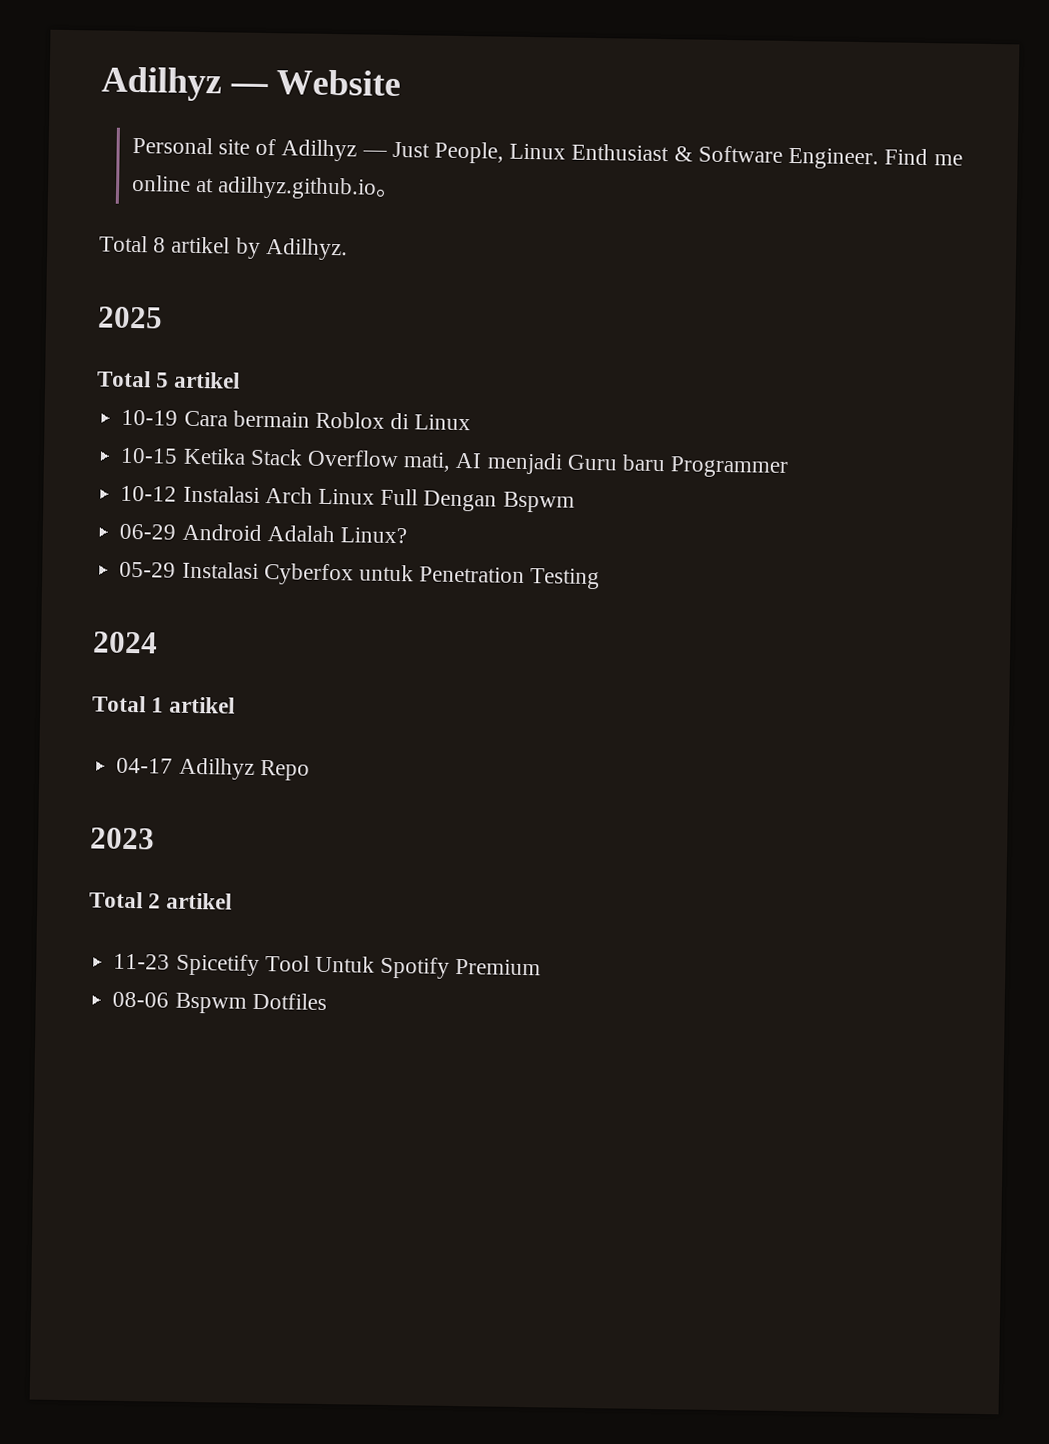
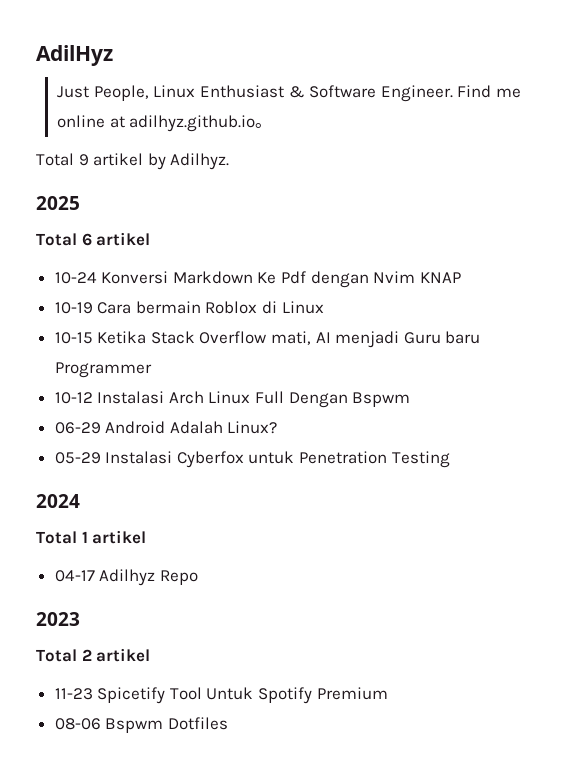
- Adilhyz — Website
- Personal site of Adilhyz — Just People, Linux Enthusiast & Software Engineer.
+ AdilHyz
+ Just People, Linux Enthusiast & Software Engineer.
- Total 8 artikel by Adilhyz.
+ Total 9 artikel by Adilhyz.
- Total 5 artikel
+ Total 6 artikel
+ 10-24 Konversi Markdown Ke Pdf dengan Nvim KNAP

